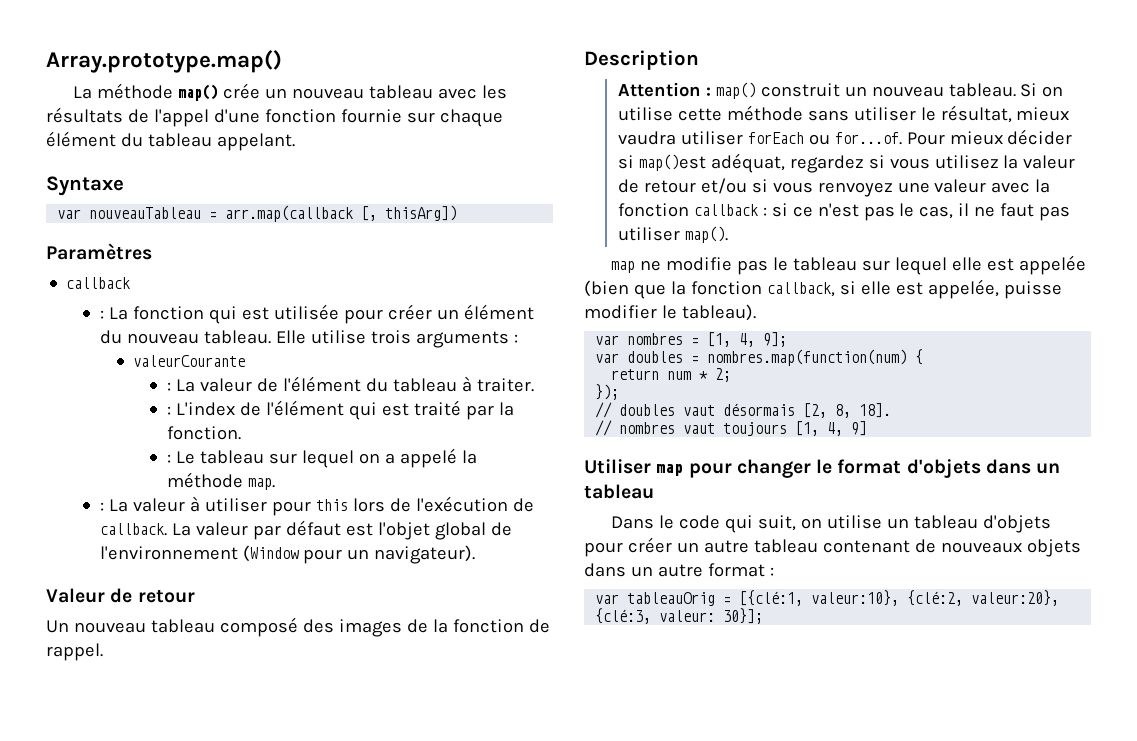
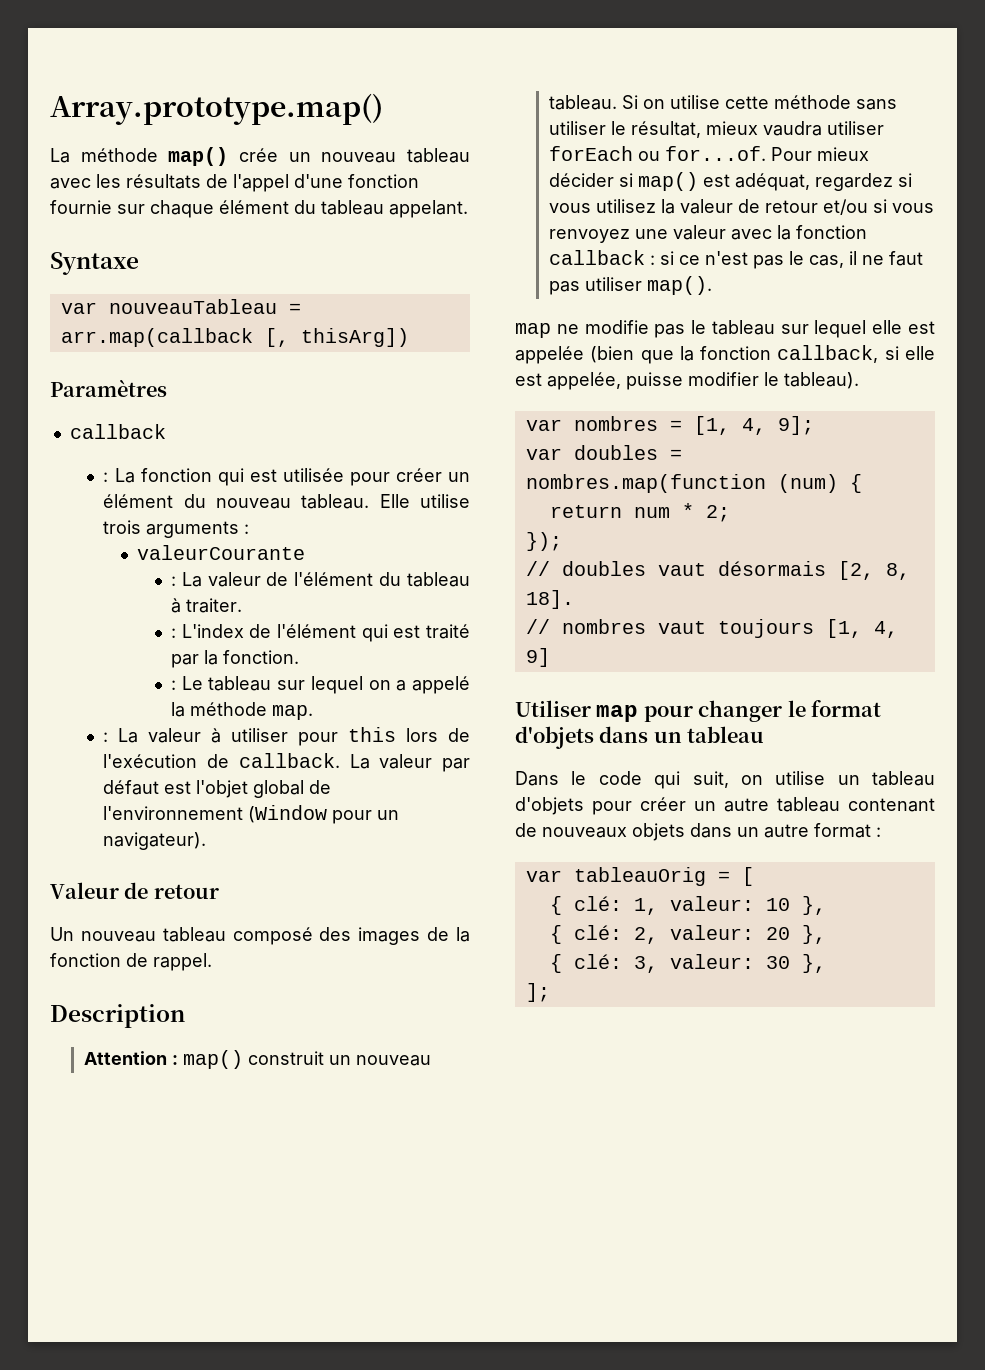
- Si on utilise cette méthode sans utiliser le résultat, mieux vaudra utiliser forEach ou for...of. Pour mieux décider si map()est adéquat, regardez si vous utilisez la valeur de retour et/ou si vous renvoyez une valeur avec la fonction callback : si ce n'est pas le cas, il ne faut pas utiliser map().
+ Si on utilise cette méthode sans utiliser le résultat, mieux vaudra utiliser forEach ou for...of. Pour mieux décider si map() est adéquat, regardez si vous utilisez la valeur de retour et/ou si vous renvoyez une valeur avec la fonction callback : si ce n'est pas le cas, il ne faut pas utiliser map().
- var doubles = nombres.map(function(num) {
+ var doubles = nombres.map(function (num) {
- var tableauOrig = [{clé:1, valeur:10}, {clé:2, valeur:20}, {clé:3, valeur: 30}];
+ var tableauOrig = [
+ { clé: 1, valeur: 10 },
+ { clé: 2, valeur: 20 },
+ { clé: 3, valeur: 30 },
+ ];

